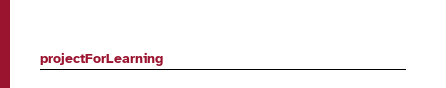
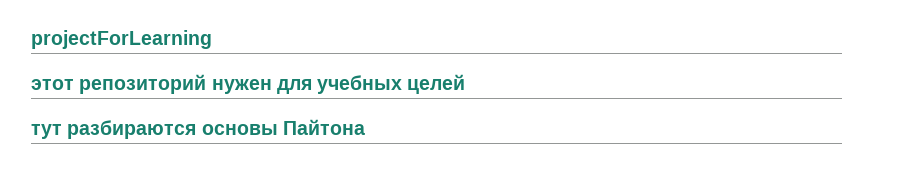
+ этот репозиторий нужен для учебных целей
+ тут разбираются основы Пайтона

